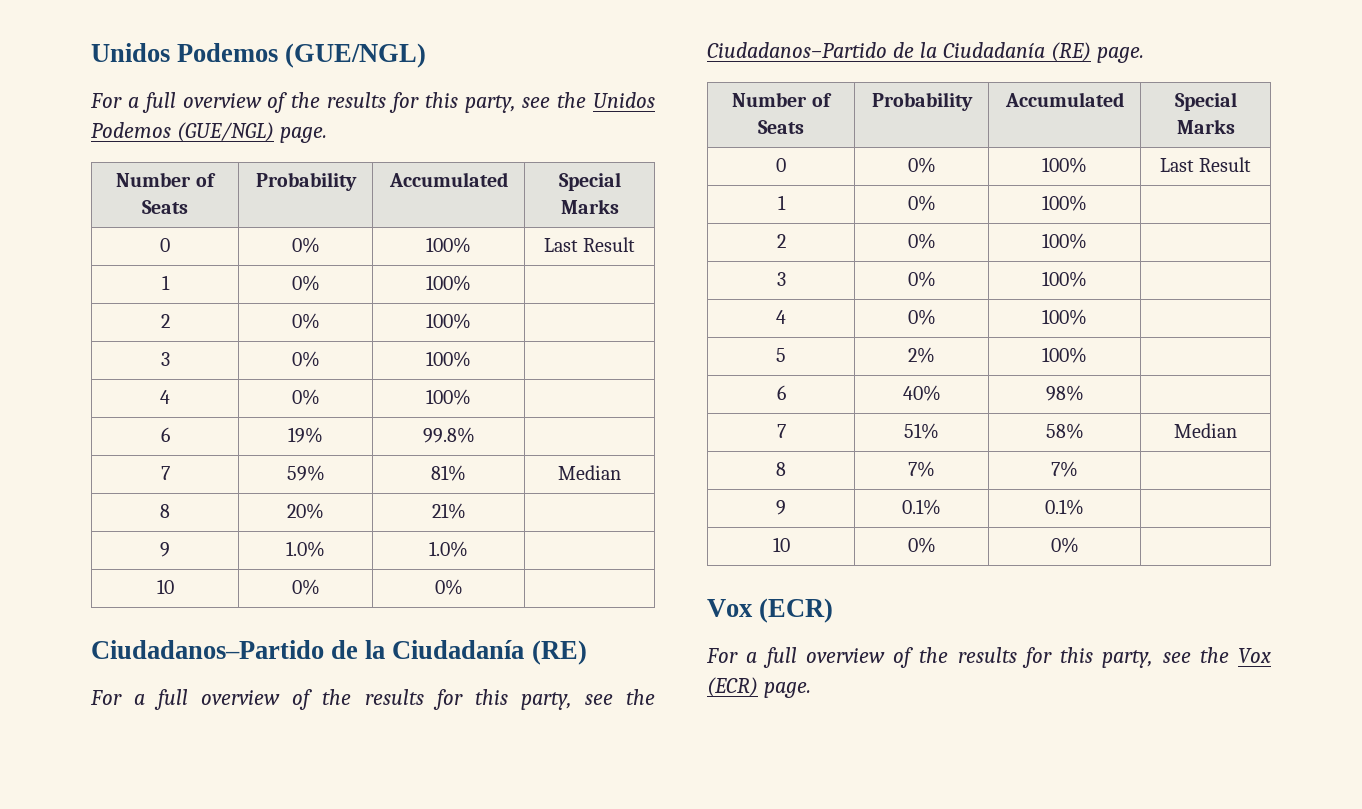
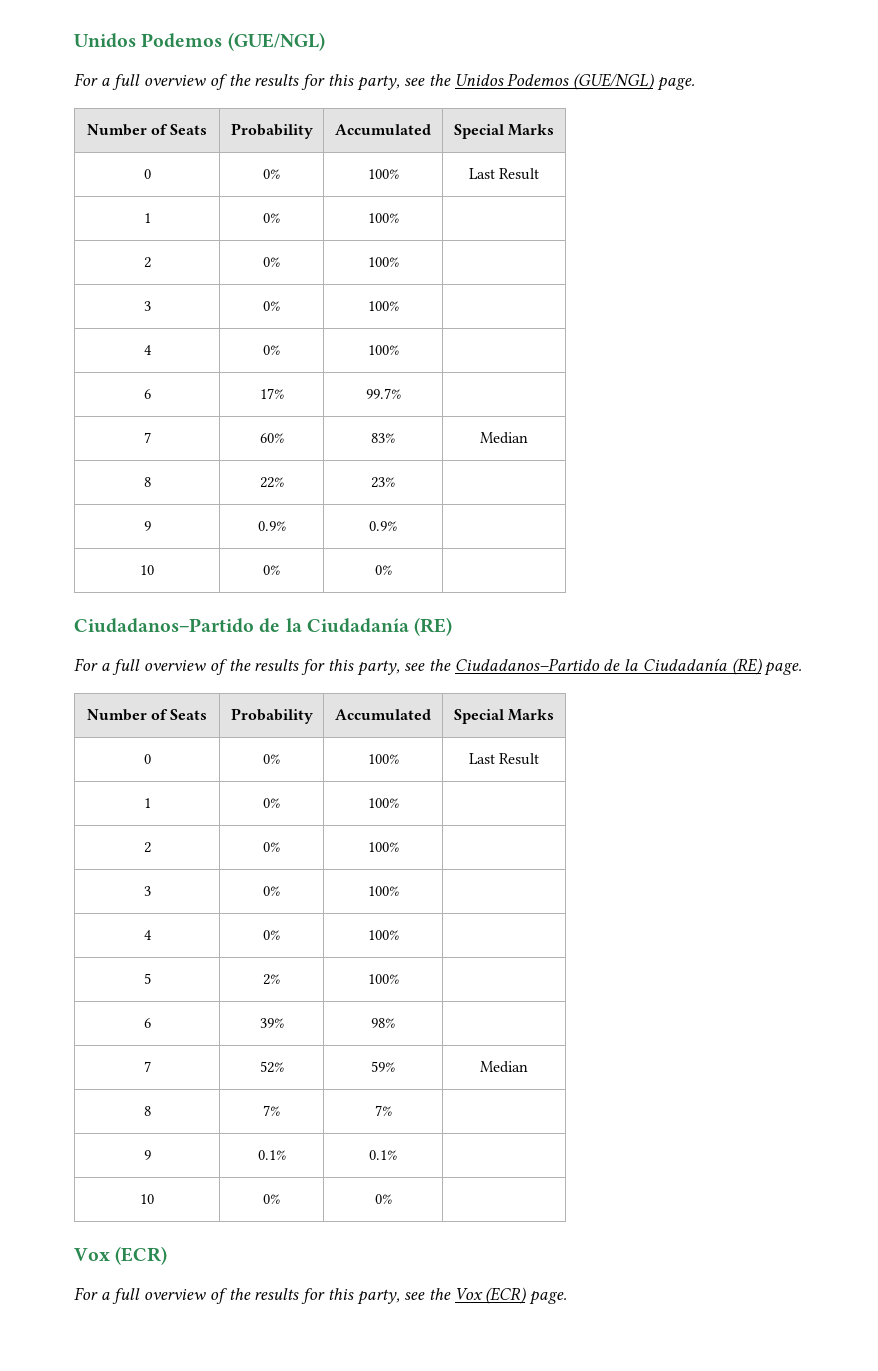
- 6 | 19% | 99.8% |
- 7 | 59% | 81% | Median
- 8 | 20% | 21% |
- 9 | 1.0% | 1.0% |
+ 6 | 17% | 99.7% |
+ 7 | 60% | 83% | Median
+ 8 | 22% | 23% |
+ 9 | 0.9% | 0.9% |
- 6 | 40% | 98% |
+ 6 | 39% | 98% |
- 7 | 51% | 58% | Median
+ 7 | 52% | 59% | Median

